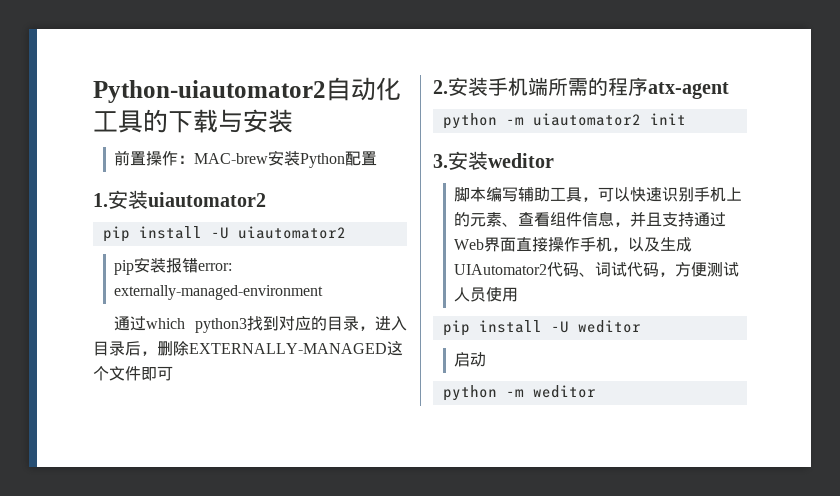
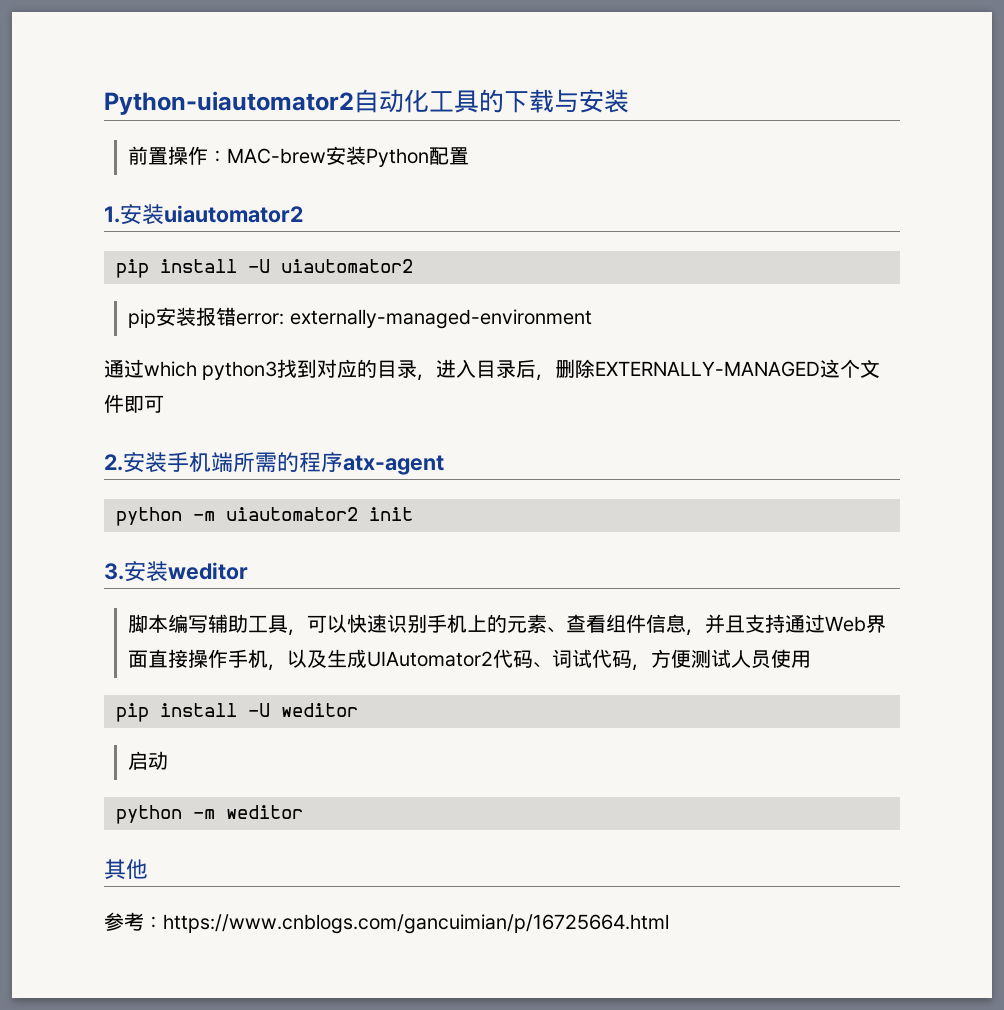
+ 其他
+ 参考：https://www.cnblogs.com/gancuimian/p/16725664.html

